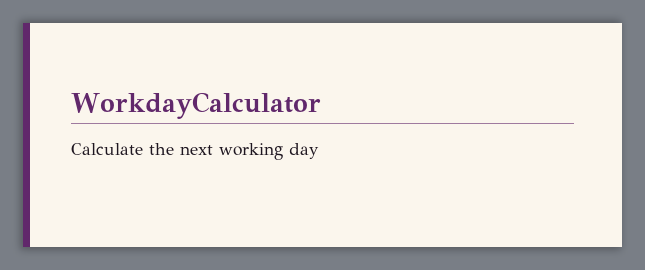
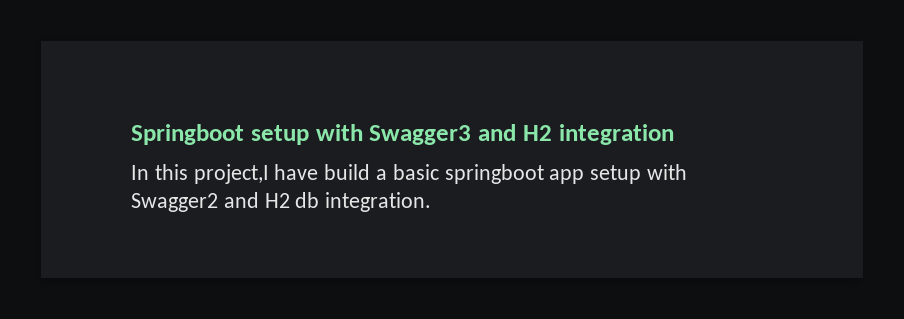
- WorkdayCalculator
- Calculate the next working day
+ Springboot setup with Swagger3 and H2 integration
+ In this project,I have build a basic springboot app setup with Swagger2 and H2 db integration.

